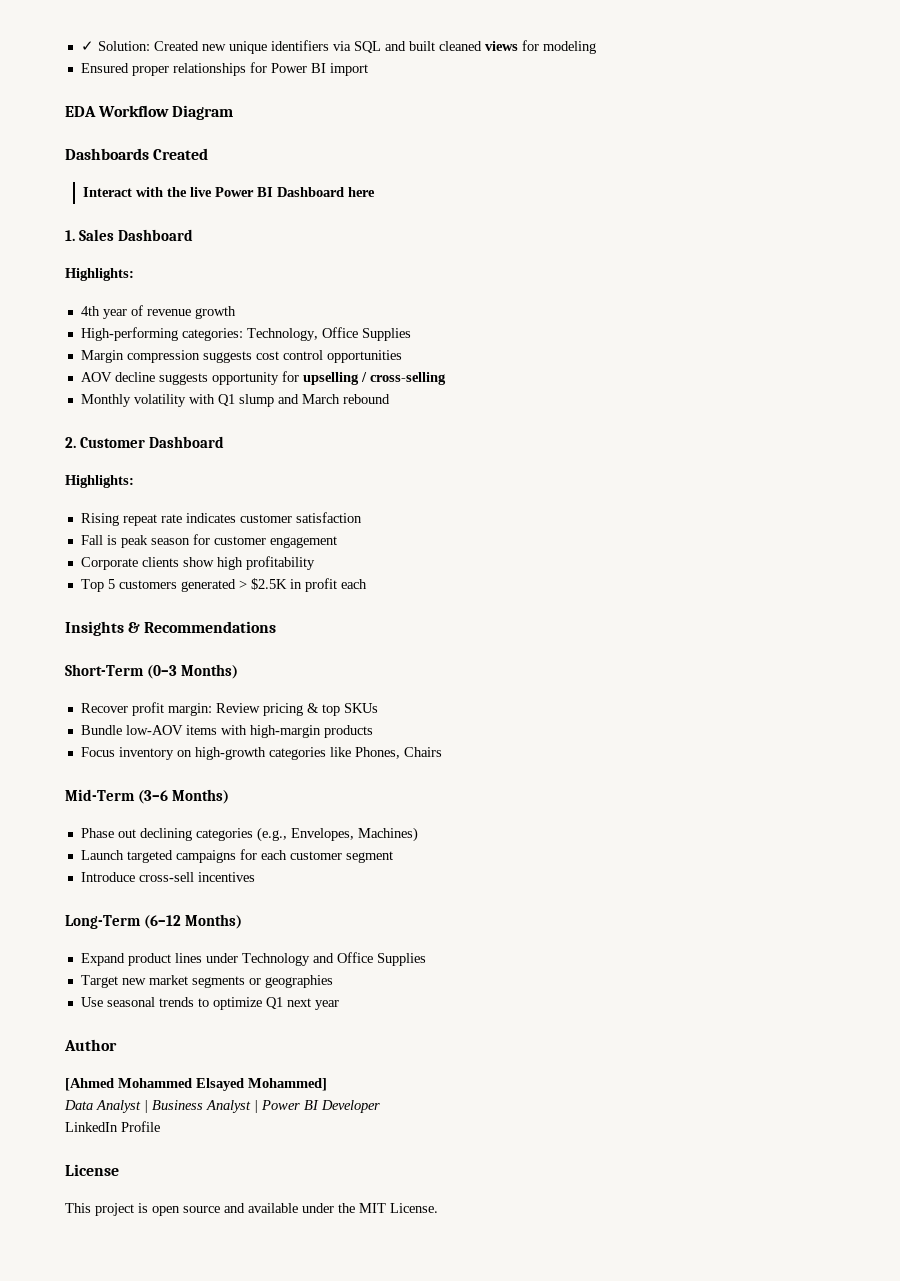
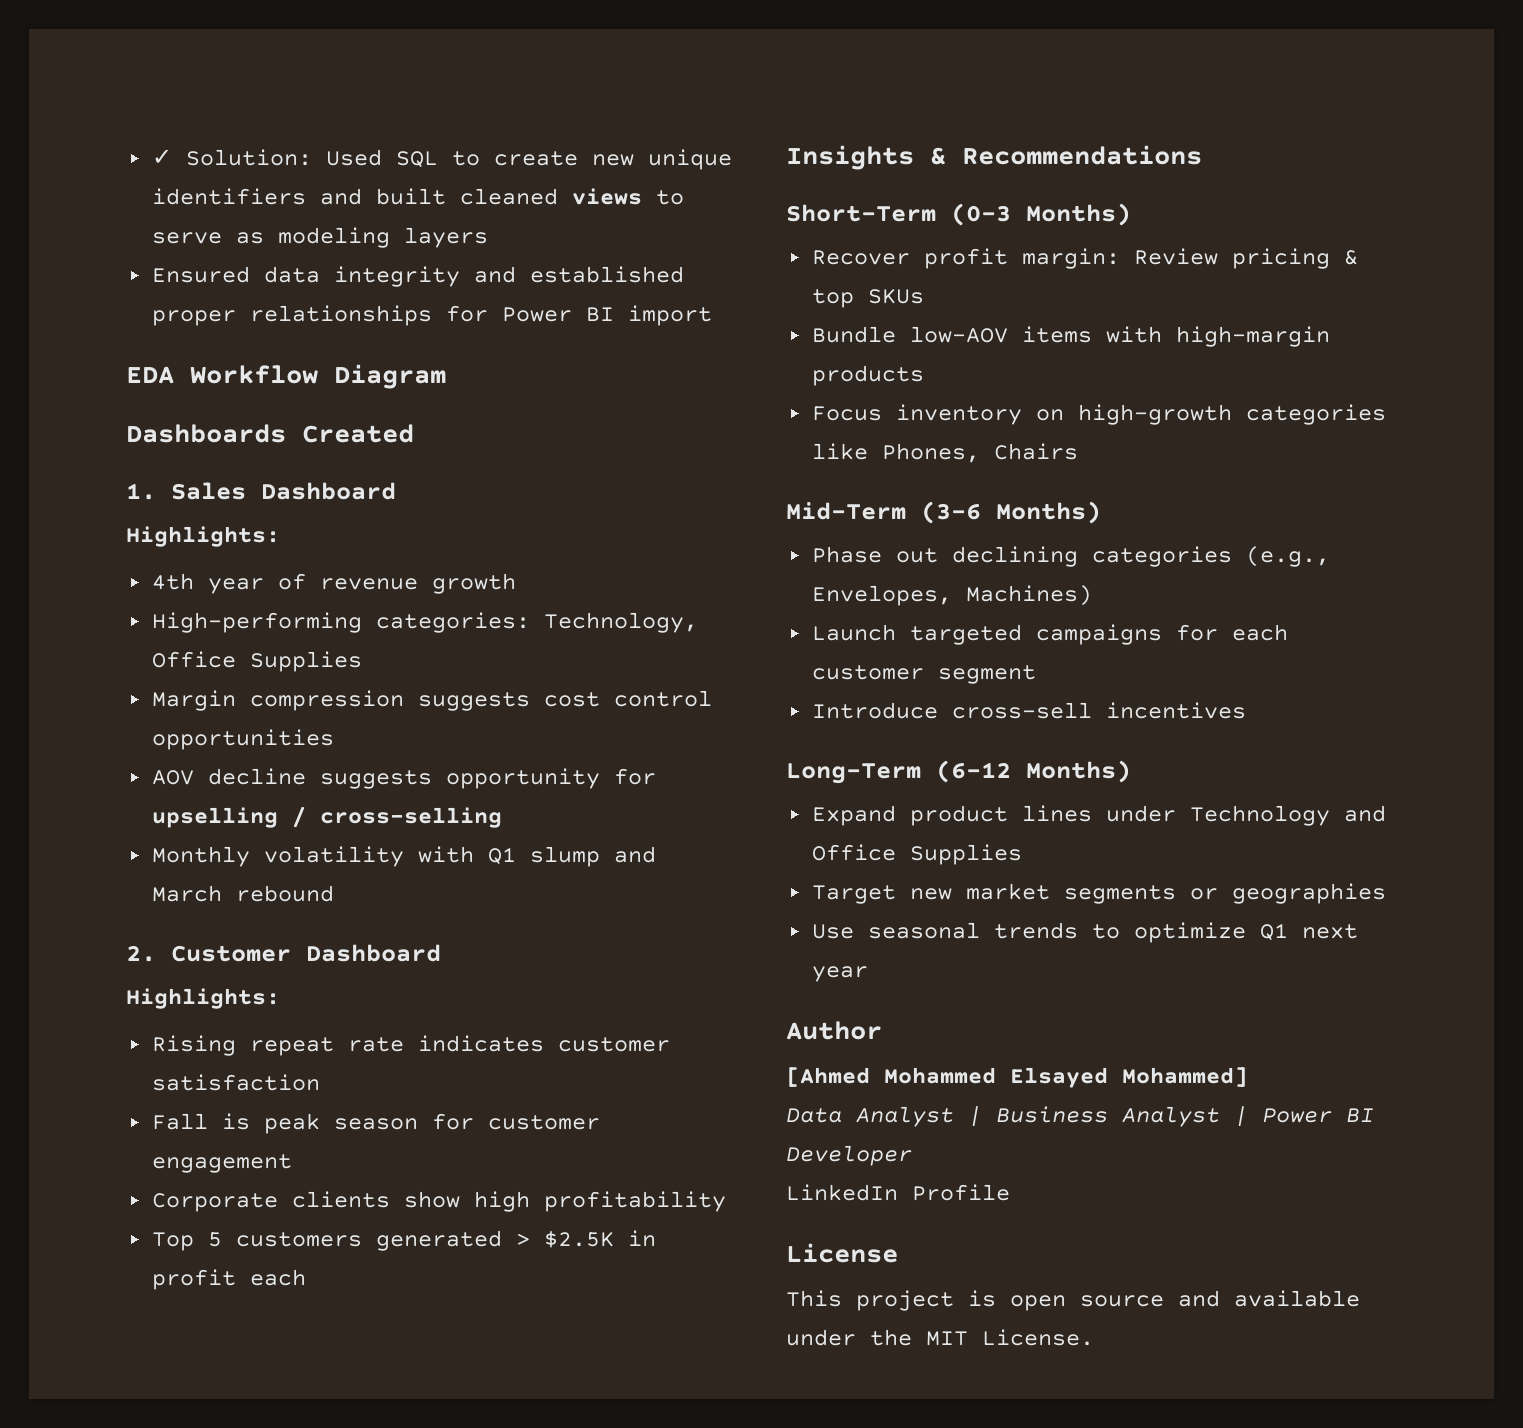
- ✓ Solution: Created new unique identifiers via SQL and built cleaned views for modeling
+ ✓ Solution: Used SQL to create new unique identifiers and built cleaned views to serve as modeling layers
- Ensured proper relationships for Power BI import
+ Ensured data integrity and established proper relationships for Power BI import
- Interact with the live Power BI Dashboard here

